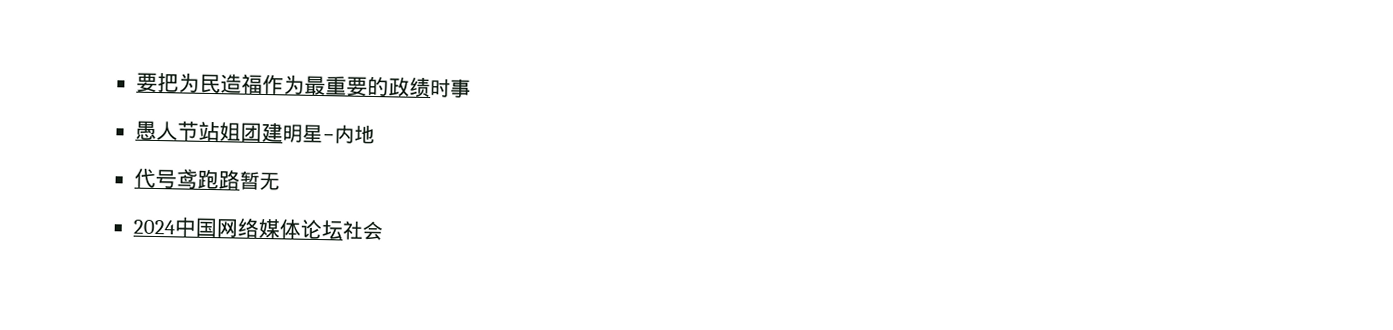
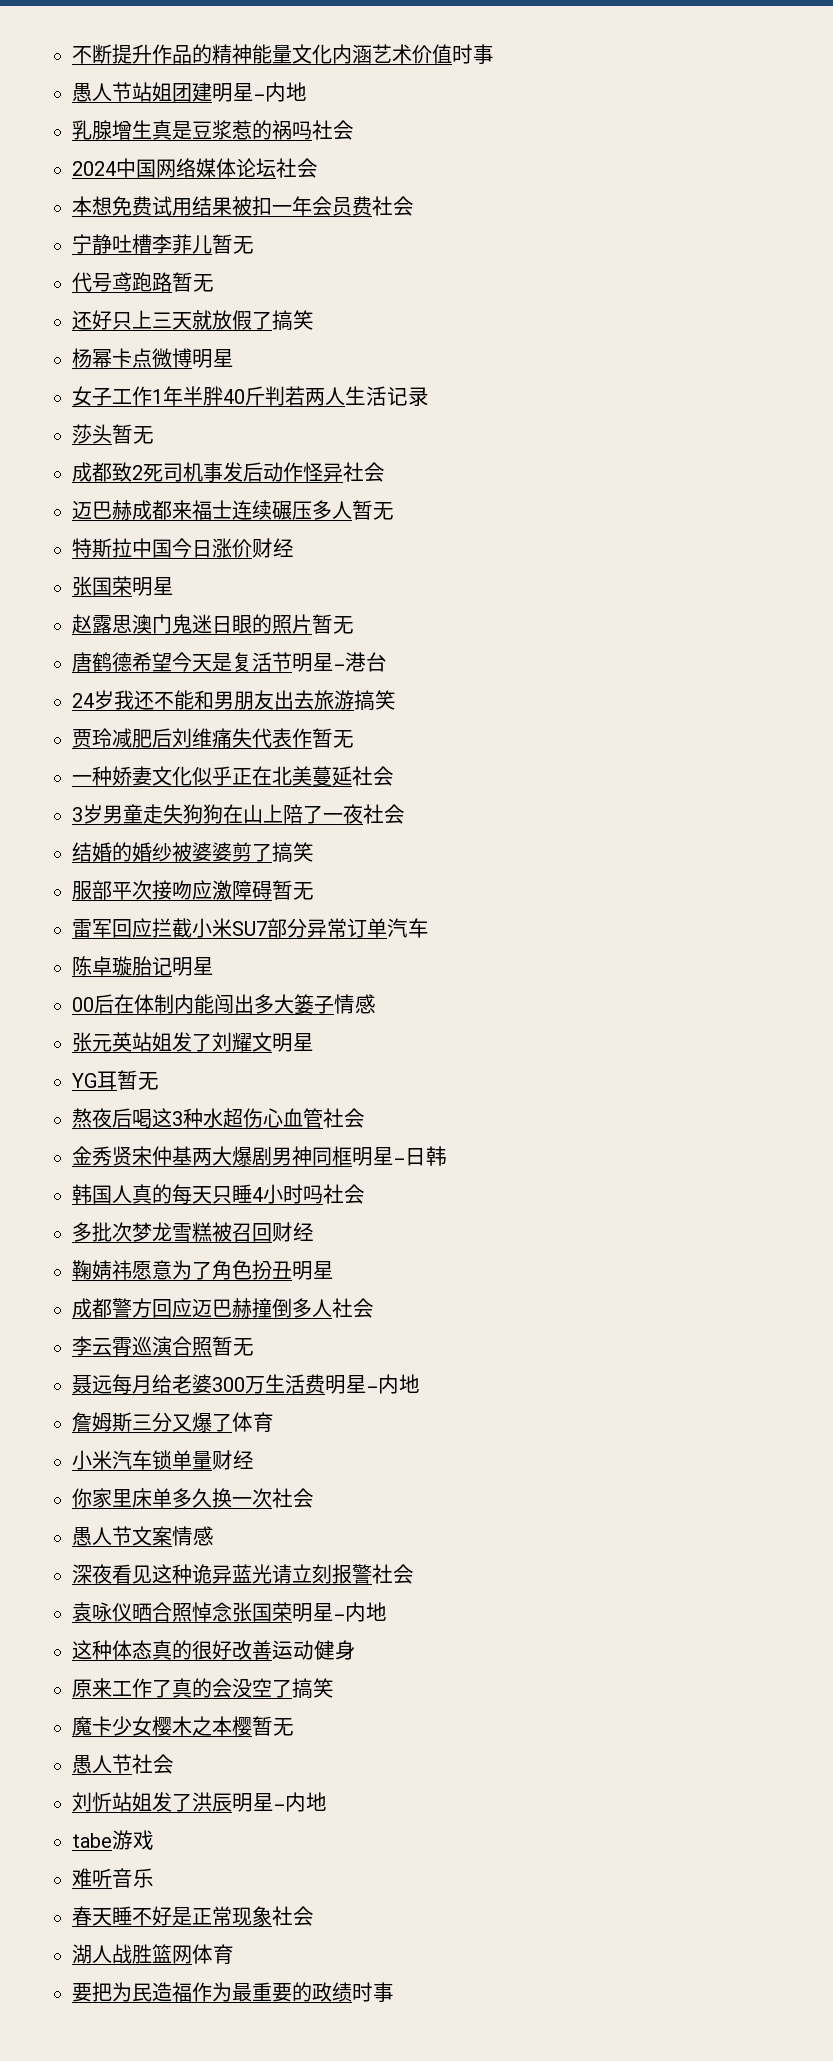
+ 不断提升作品的精神能量文化内涵艺术价值时事
+ 愚人节站姐团建明星-内地
+ 乳腺增生真是豆浆惹的祸吗社会
+ 2024中国网络媒体论坛社会
+ 本想免费试用结果被扣一年会员费社会
+ 宁静吐槽李菲儿暂无
+ 代号鸢跑路暂无
+ 还好只上三天就放假了搞笑
+ 杨幂卡点微博明星
+ 女子工作1年半胖40斤判若两人生活记录
+ 莎头暂无
+ 成都致2死司机事发后动作怪异社会
+ 迈巴赫成都来福士连续碾压多人暂无
+ 特斯拉中国今日涨价财经
+ 张国荣明星
+ 赵露思澳门鬼迷日眼的照片暂无
+ 唐鹤德希望今天是复活节明星-港台
+ 24岁我还不能和男朋友出去旅游搞笑
+ 贾玲减肥后刘维痛失代表作暂无
+ 一种娇妻文化似乎正在北美蔓延社会
+ 3岁男童走失狗狗在山上陪了一夜社会
+ 结婚的婚纱被婆婆剪了搞笑
+ 服部平次接吻应激障碍暂无
+ 雷军回应拦截小米SU7部分异常订单汽车
+ 陈卓璇胎记明星
+ 00后在体制内能闯出多大篓子情感
+ 张元英站姐发了刘耀文明星
+ YG耳暂无
+ 熬夜后喝这3种水超伤心血管社会
+ 金秀贤宋仲基两大爆剧男神同框明星-日韩
+ 韩国人真的每天只睡4小时吗社会
+ 多批次梦龙雪糕被召回财经
+ 鞠婧祎愿意为了角色扮丑明星
+ 成都警方回应迈巴赫撞倒多人社会
+ 李云霄巡演合照暂无
+ 聂远每月给老婆300万生活费明星-内地
+ 詹姆斯三分又爆了体育
+ 小米汽车锁单量财经
+ 你家里床单多久换一次社会
+ 愚人节文案情感
+ 深夜看见这种诡异蓝光请立刻报警社会
+ 袁咏仪晒合照悼念张国荣明星-内地
+ 这种体态真的很好改善运动健身
+ 原来工作了真的会没空了搞笑
+ 魔卡少女樱木之本樱暂无
+ 愚人节社会
+ 刘忻站姐发了洪辰明星-内地
+ tabe游戏
+ 难听音乐
+ 春天睡不好是正常现象社会
+ 湖人战胜篮网体育
- 愚人节站姐团建明星-内地
- 代号鸢跑路暂无
- 2024中国网络媒体论坛社会

